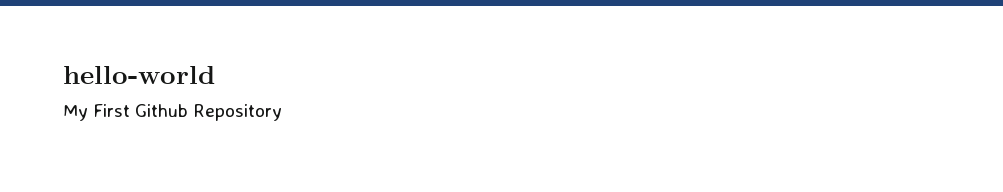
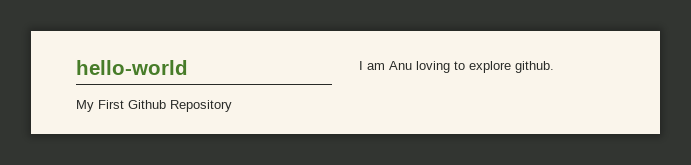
+ I am Anu loving to explore github.

